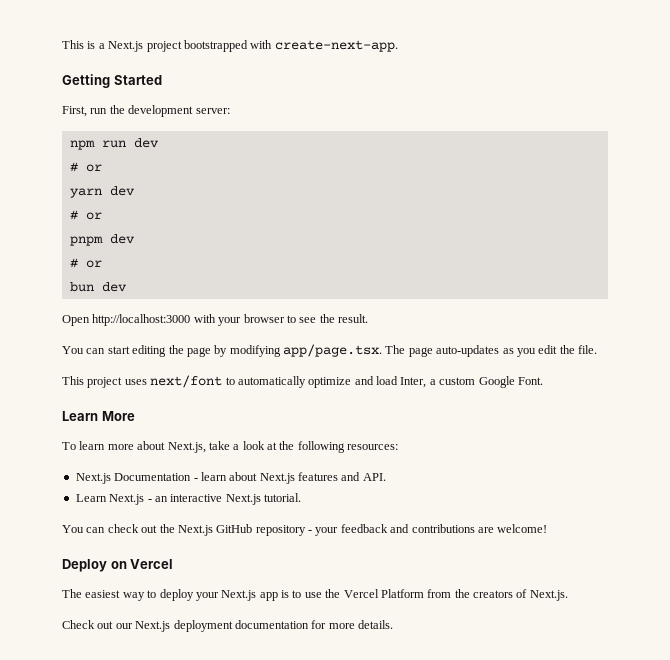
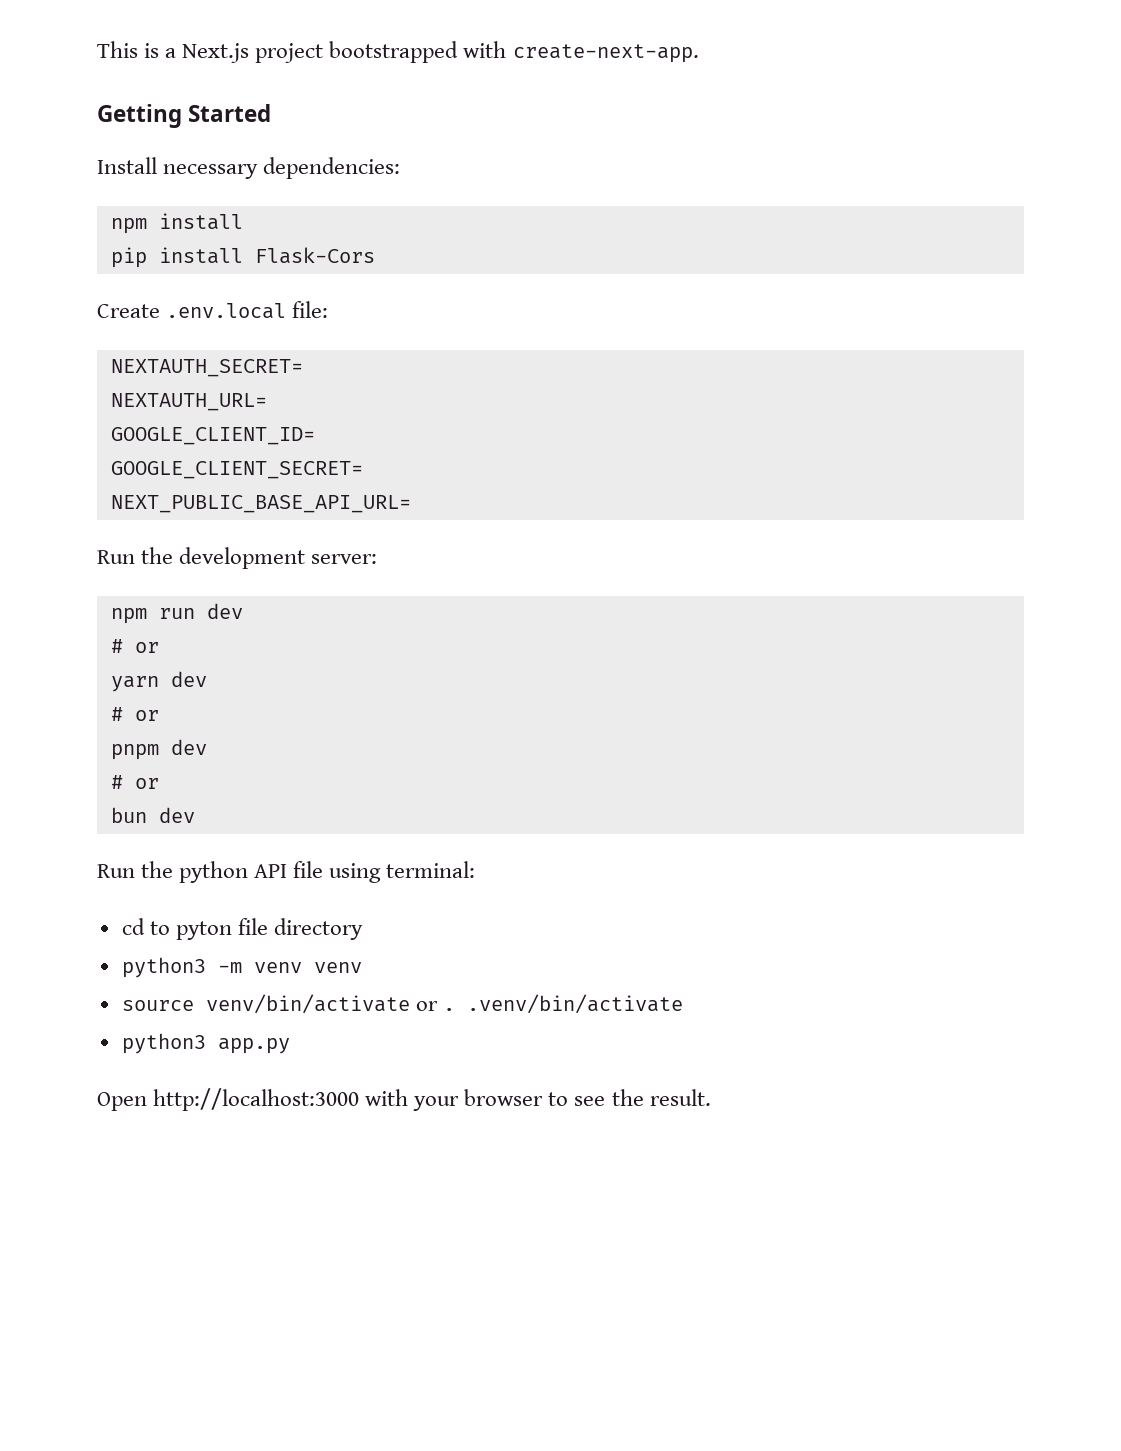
- First, run the development server:
+ Install necessary dependencies:
+ npm install
+ pip install Flask-Cors
+ Create .env.local file:
+ NEXTAUTH_SECRET=
+ NEXTAUTH_URL=
+ GOOGLE_CLIENT_ID=
+ GOOGLE_CLIENT_SECRET=
+ NEXT_PUBLIC_BASE_API_URL=
+ Run the development server:
+ Run the python API file using terminal:
+ cd to pyton file directory
+ python3 -m venv venv
+ source venv/bin/activate or . .venv/bin/activate
+ python3 app.py
- You can start editing the page by modifying app/page.tsx. The page auto-updates as you edit the file.
- This project uses next/font to automatically optimize and load Inter, a custom Google Font.
- Learn More
- To learn more about Next.js, take a look at the following resources:
- Next.js Documentation - learn about Next.js features and API.
- Learn Next.js - an interactive Next.js tutorial.
- You can check out the Next.js GitHub repository - your feedback and contributions are welcome!
- Deploy on Vercel
- The easiest way to deploy your Next.js app is to use the Vercel Platform from the creators of Next.js.
- Check out our Next.js deployment documentation for more details.

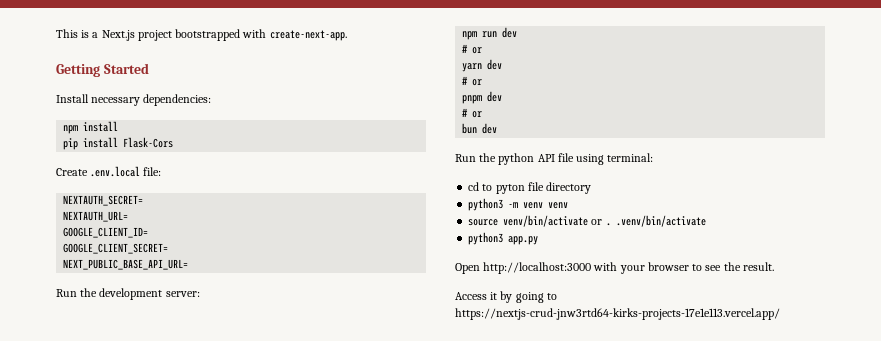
+ Access it by going to https://nextjs-crud-jnw3rtd64-kirks-projects-17e1e113.vercel.app/

